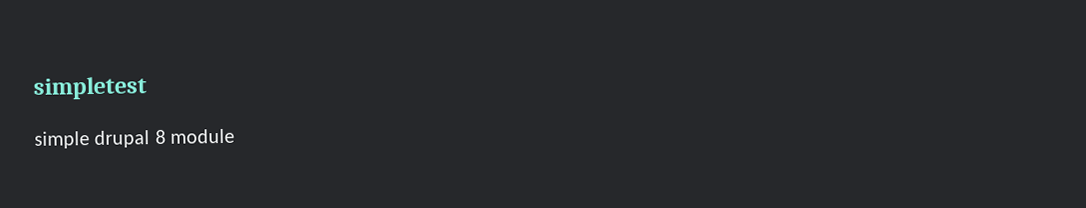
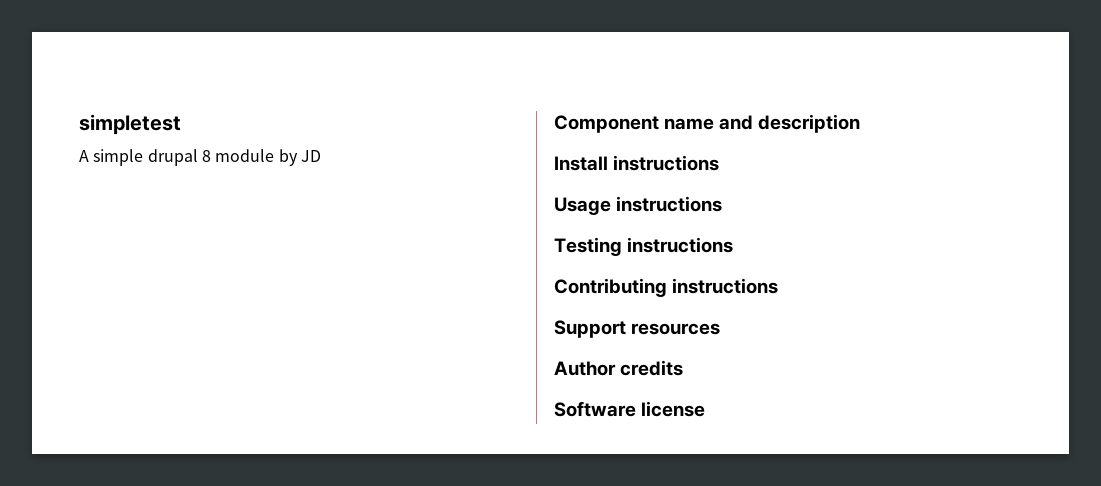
- simple drupal 8 module
+ A simple drupal 8 module by JD
+ Component name and description
+ Install instructions
+ Usage instructions
+ Testing instructions
+ Contributing instructions
+ Support resources
+ Author credits
+ Software license

